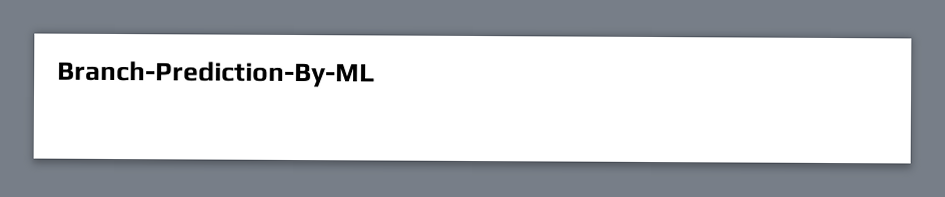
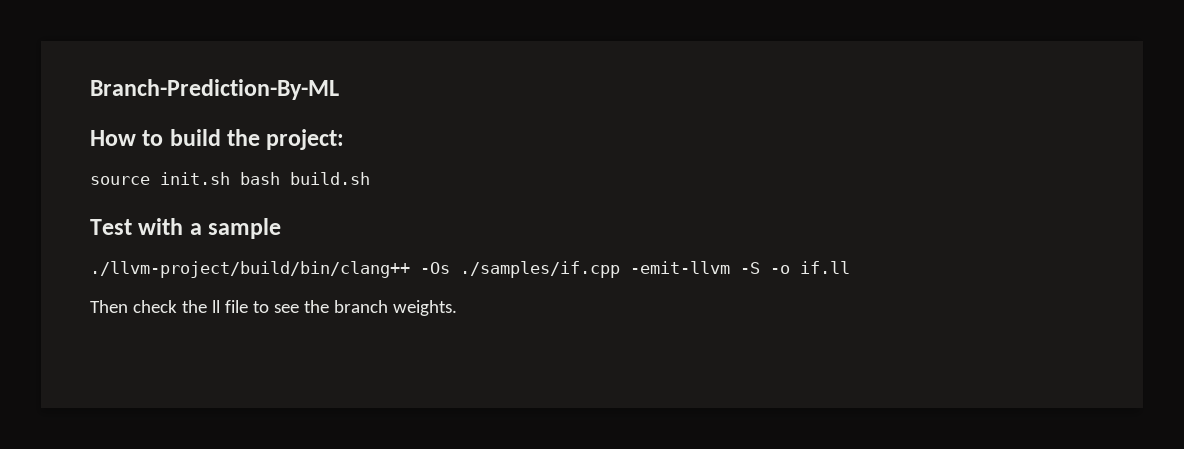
+ How to build the project:
+ source init.sh bash build.sh
+ Test with a sample
+ ./llvm-project/build/bin/clang++ -Os ./samples/if.cpp -emit-llvm -S -o if.ll
+ Then check the ll file to see the branch weights.

